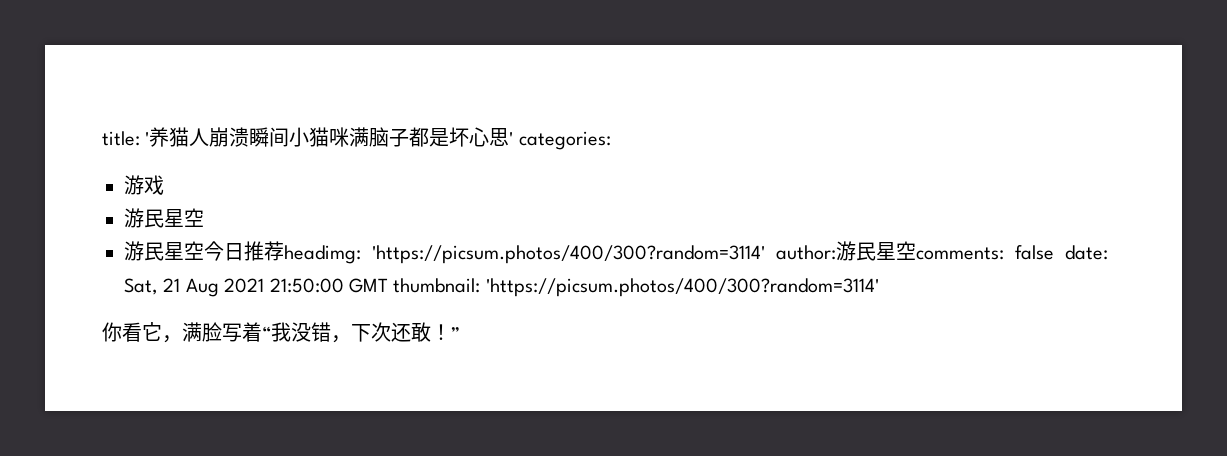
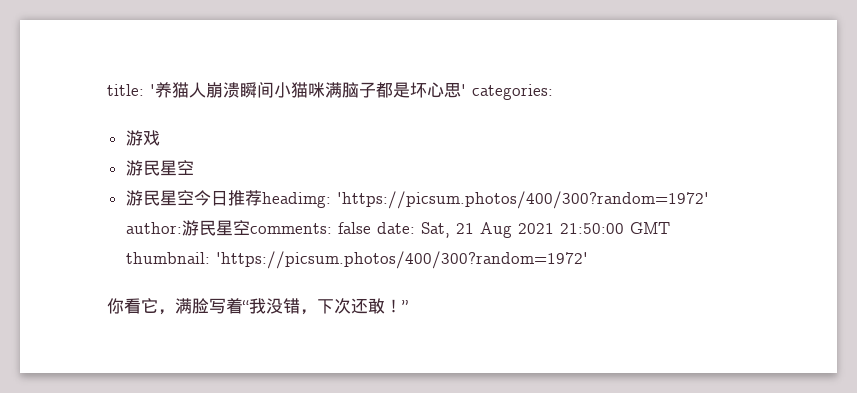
- 游民星空今日推荐headimg: 'https://picsum.photos/400/300?random=3114' author:游民星空comments: false date: Sat, 21 Aug 2021 21:50:00 GMT thumbnail: 'https://picsum.photos/400/300?random=3114'
+ 游民星空今日推荐headimg: 'https://picsum.photos/400/300?random=1972' author:游民星空comments: false date: Sat, 21 Aug 2021 21:50:00 GMT thumbnail: 'https://picsum.photos/400/300?random=1972'

